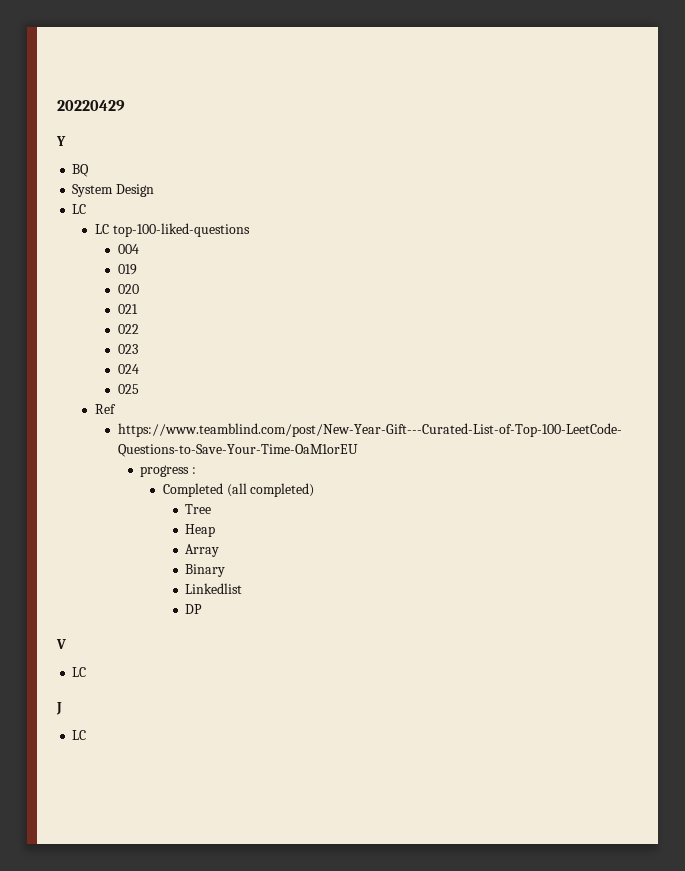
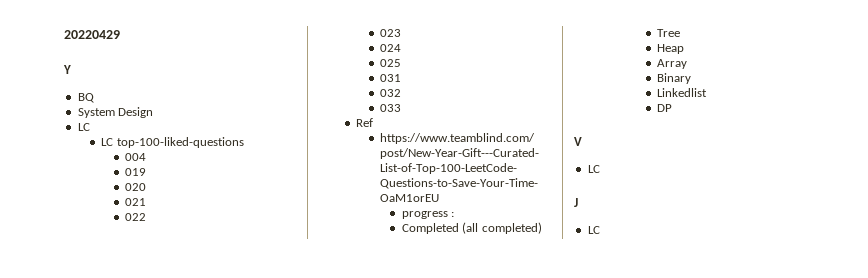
+ 031
+ 032
+ 033

